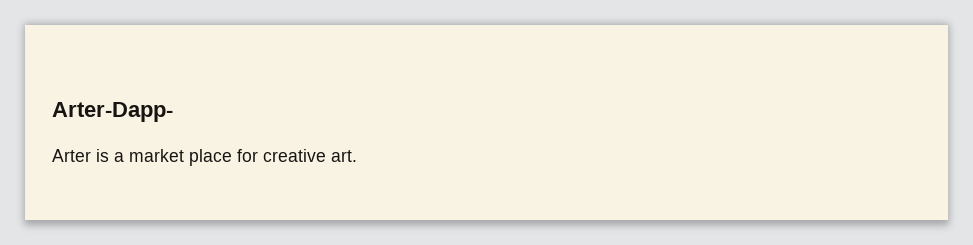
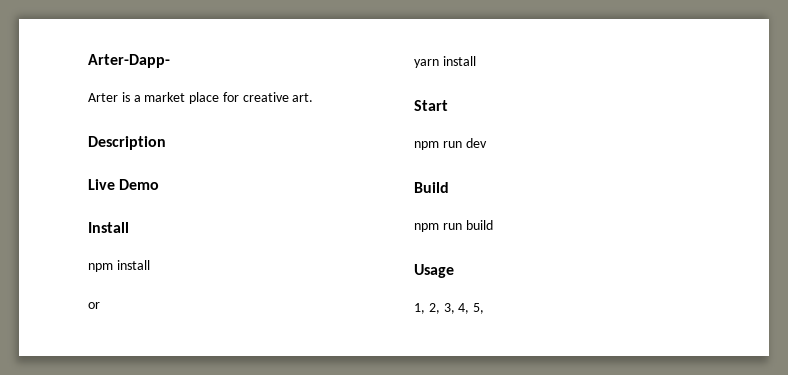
+ Description
+ Live Demo
+ Install
+ npm install
+ or
+ yarn install
+ Start
+ npm run dev
+ Build
+ npm run build
+ Usage
+ 1, 2, 3, 4, 5,

